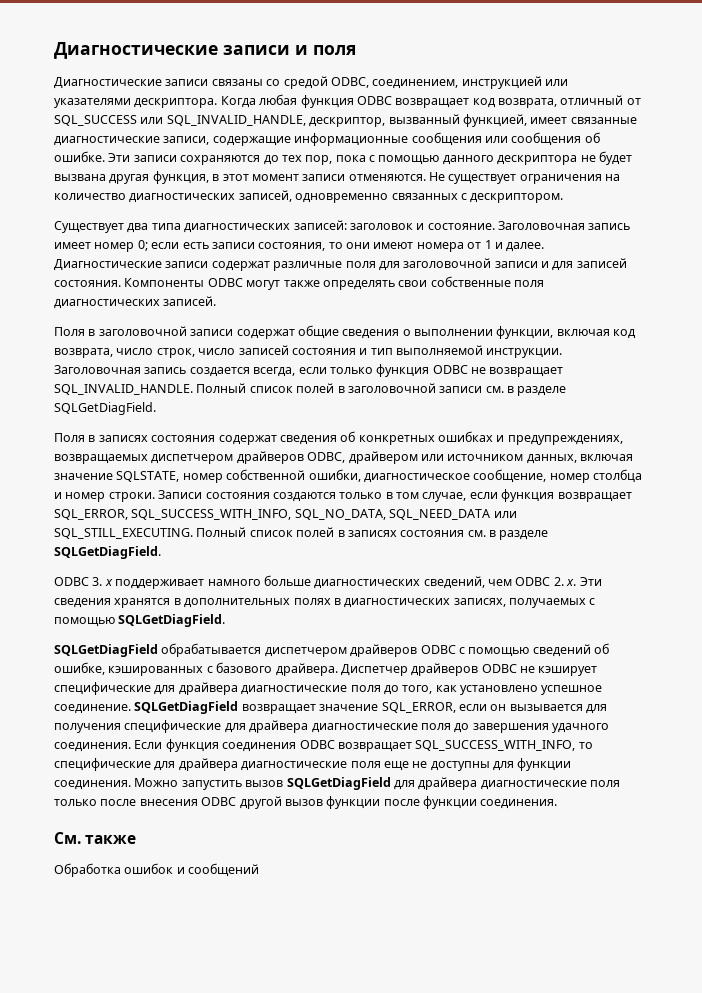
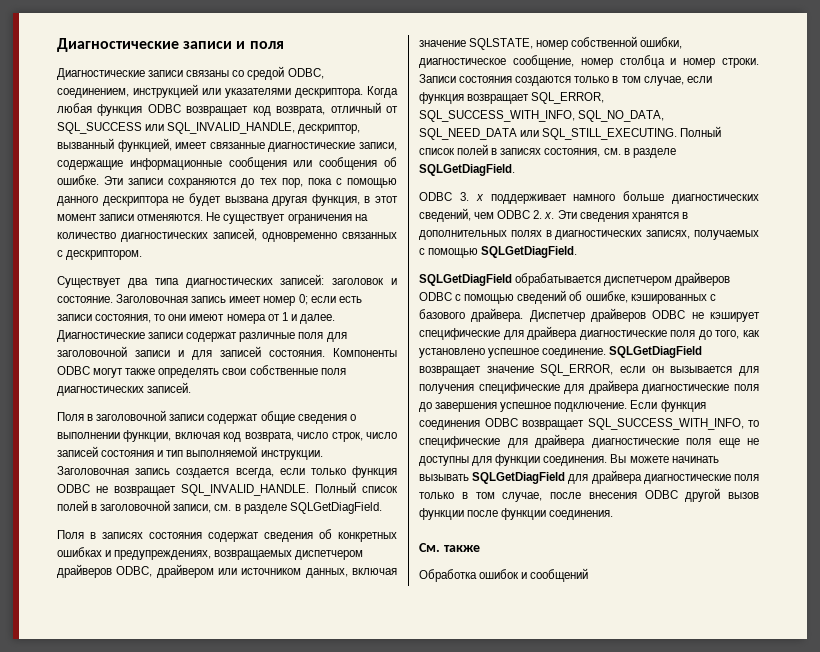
- Полный список полей в заголовочной записи см. в разделе SQLGetDiagField.
+ Полный список полей в заголовочной записи, см. в разделе SQLGetDiagField.
- Полный список полей в записях состояния см. в разделе SQLGetDiagField.
+ Полный список полей в записях состояния, см. в разделе SQLGetDiagField.
- SQLGetDiagField возвращает значение SQL_ERROR, если он вызывается для получения специфические для драйвера диагностические поля до завершения удачного соединения.
+ SQLGetDiagField возвращает значение SQL_ERROR, если он вызывается для получения специфические для драйвера диагностические поля до завершения успешное подключение.
- Можно запустить вызов SQLGetDiagField для драйвера диагностические поля только после внесения ODBC другой вызов функции после функции соединения.
+ Вы можете начинать вызывать SQLGetDiagField для драйвера диагностические поля только в том случае, после внесения ODBC другой вызов функции после функции соединения.

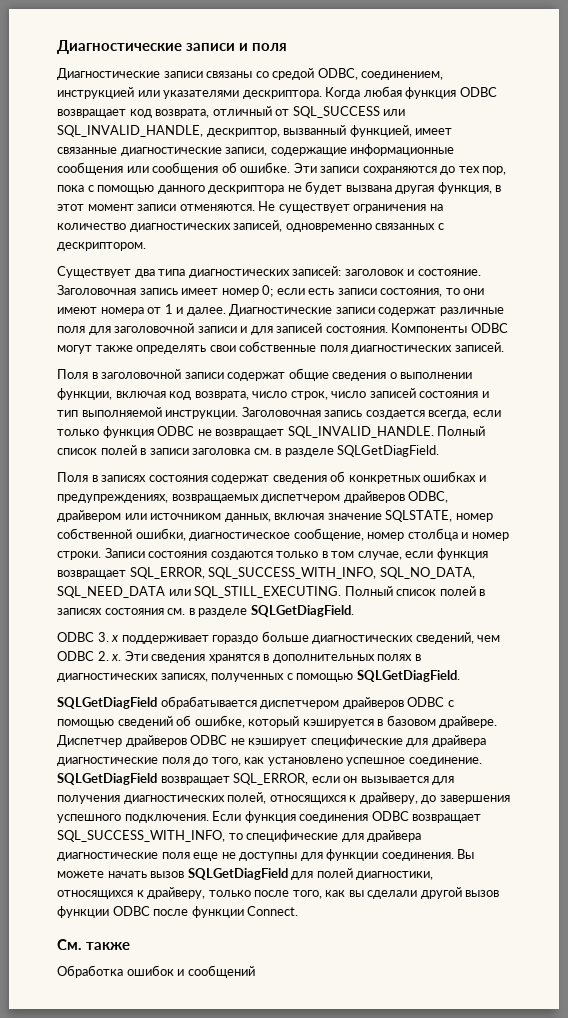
- Полный список полей в заголовочной записи, см. в разделе SQLGetDiagField.
+ Полный список полей в записи заголовка см. в разделе SQLGetDiagField.
- Полный список полей в записях состояния, см. в разделе SQLGetDiagField.
+ Полный список полей в записях состояния см. в разделе SQLGetDiagField.
- ODBC 3. x поддерживает намного больше диагностических сведений, чем ODBC 2. x.
+ ODBC 3. x поддерживает гораздо больше диагностических сведений, чем ODBC 2. x.
- Эти сведения хранятся в дополнительных полях в диагностических записях, получаемых с помощью SQLGetDiagField.
+ Эти сведения хранятся в дополнительных полях в диагностических записях, полученных с помощью SQLGetDiagField.
- SQLGetDiagField обрабатывается диспетчером драйверов ODBC с помощью сведений об ошибке, кэшированных с базового драйвера.
+ SQLGetDiagField обрабатывается диспетчером драйверов ODBC с помощью сведений об ошибке, который кэшируется в базовом драйвере.
- SQLGetDiagField возвращает значение SQL_ERROR, если он вызывается для получения специфические для драйвера диагностические поля до завершения успешное подключение.
+ SQLGetDiagField возвращает SQL_ERROR, если он вызывается для получения диагностических полей, относящихся к драйверу, до завершения успешного подключения.
- Вы можете начинать вызывать SQLGetDiagField для драйвера диагностические поля только в том случае, после внесения ODBC другой вызов функции после функции соединения.
+ Вы можете начать вызов SQLGetDiagField для полей диагностики, относящихся к драйверу, только после того, как вы сделали другой вызов функции ODBC после функции Connect.

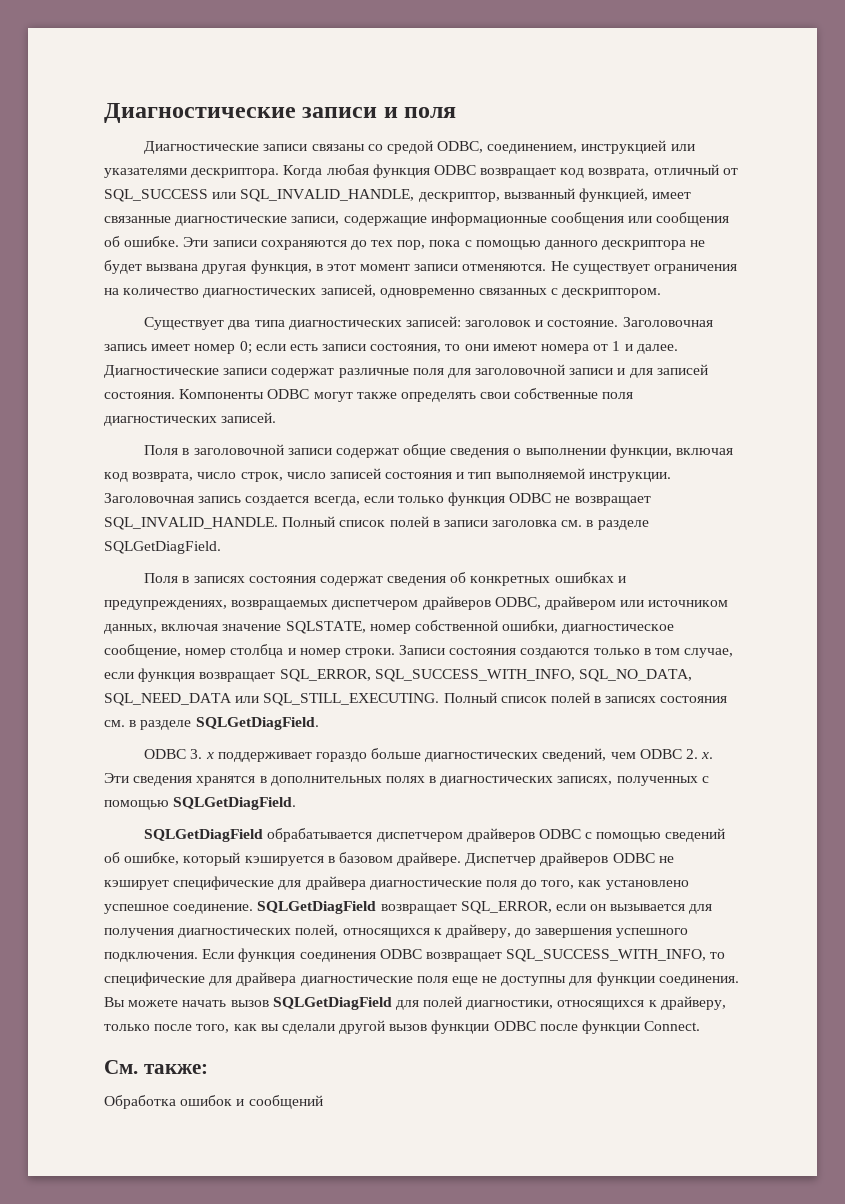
- См. также
+ См. также:

